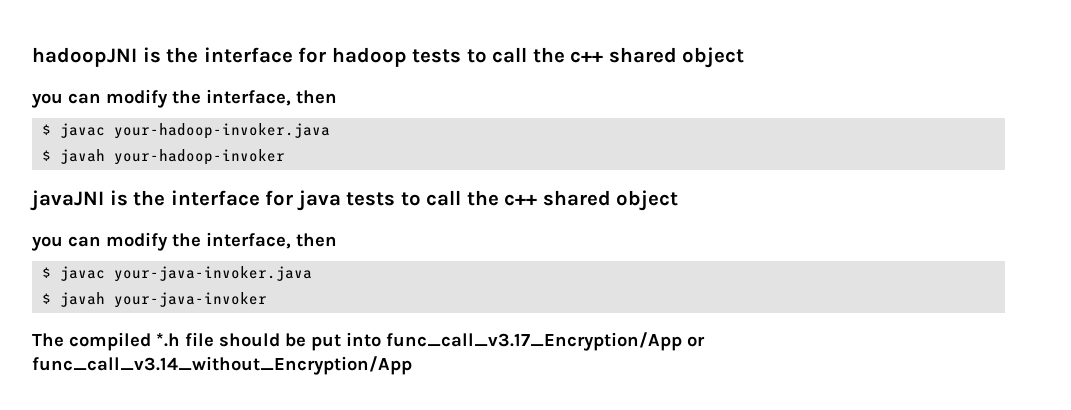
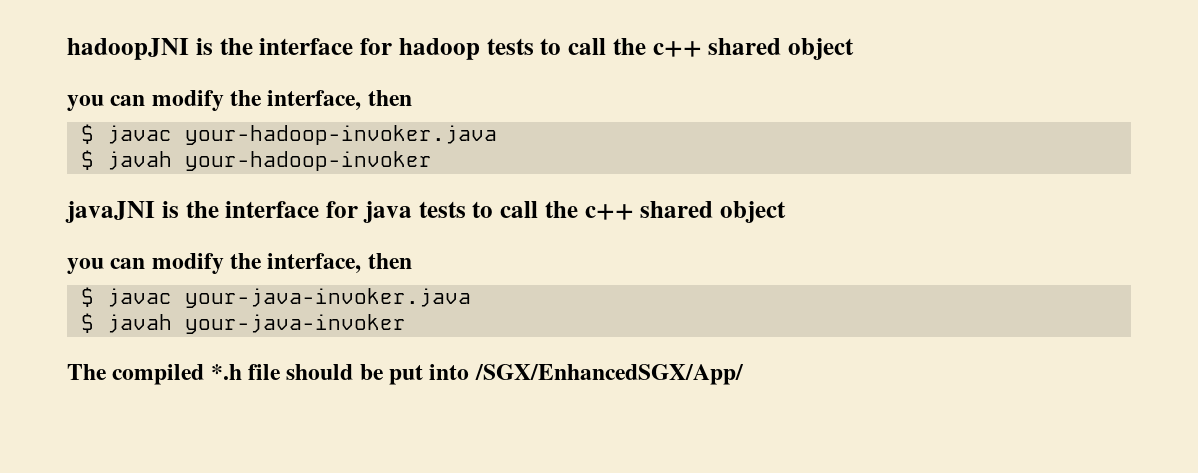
- The compiled *.h file should be put into func_call_v3.17_Encryption/App or func_call_v3.14_without_Encryption/App
+ The compiled *.h file should be put into /SGX/EnhancedSGX/App/

